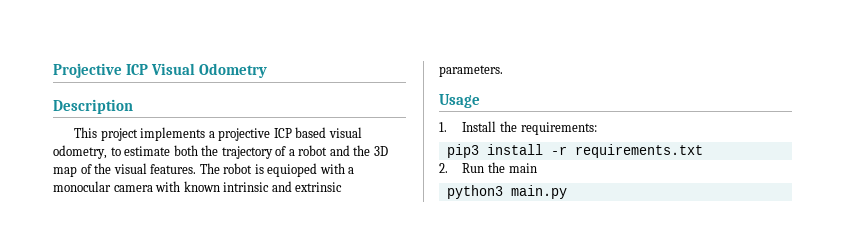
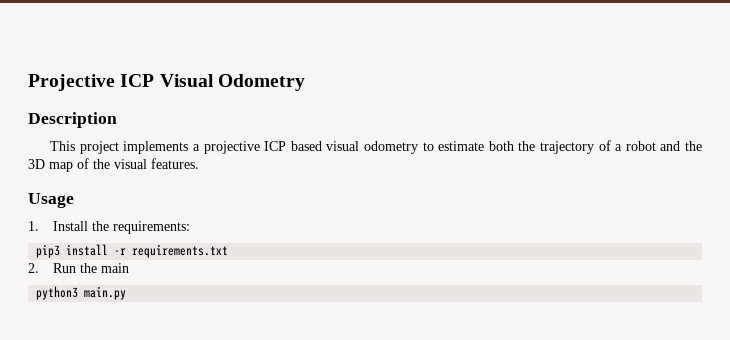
- This project implements a projective ICP based visual odometry, to estimate both the trajectory of a robot and the 3D map of the visual features. The robot is equioped with a monocular camera with known intrinsic and extrinsic parameters.
+ This project implements a projective ICP based visual odometry to estimate both the trajectory of a robot and the 3D map of the visual features.

